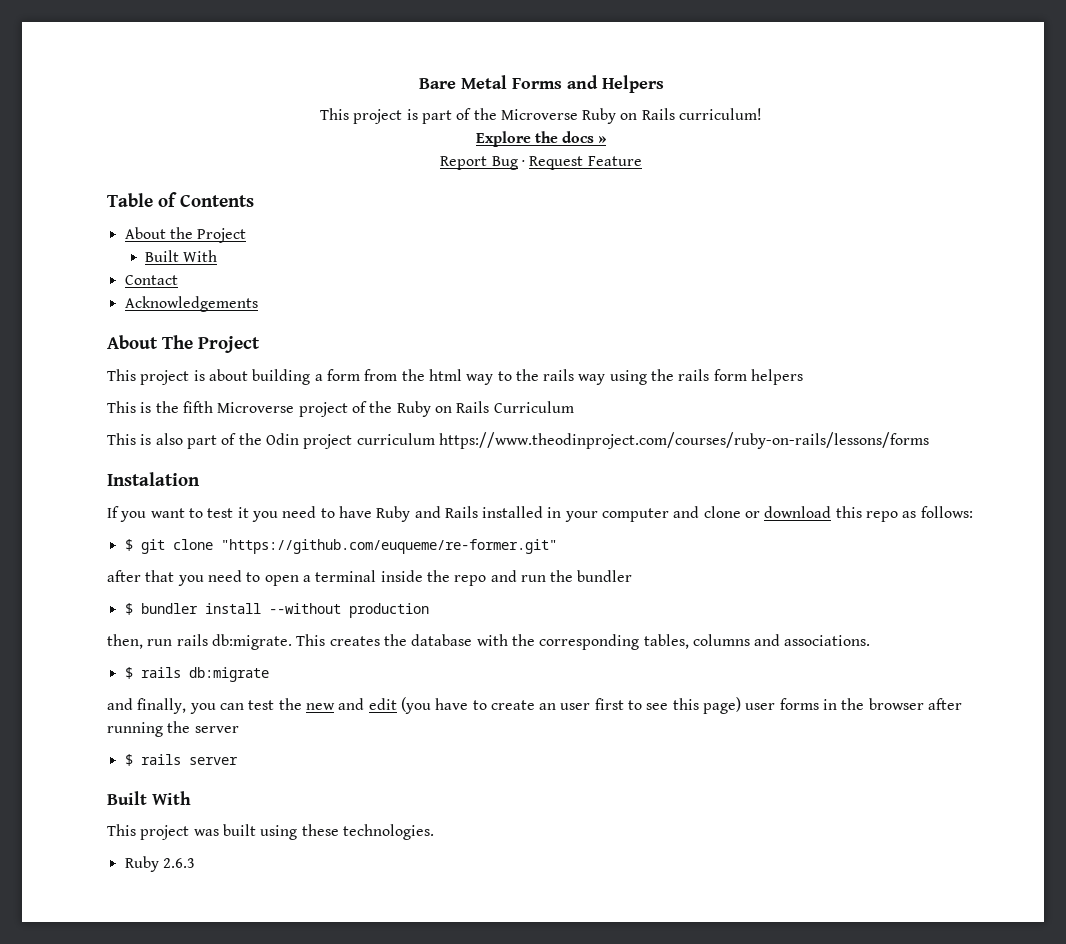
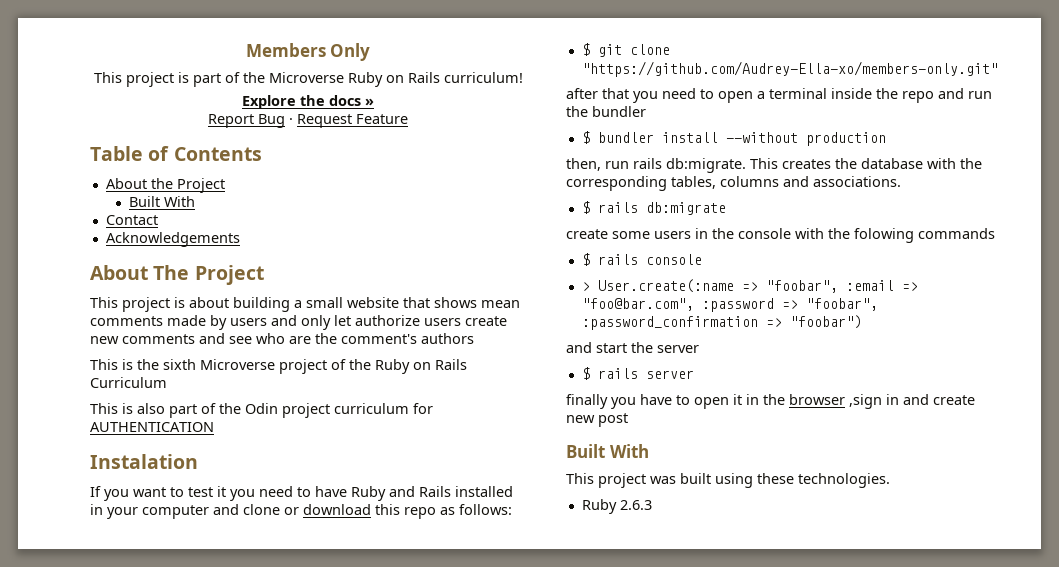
- Bare Metal Forms and Helpers
+ Members Only
- This project is about building a form from the html way to the rails way using the rails form helpers
+ This project is about building a small website that shows mean comments made by users and only let authorize users create new comments and see who are the comment's authors
- This is the fifth Microverse project of the Ruby on Rails Curriculum
+ This is the sixth Microverse project of the Ruby on Rails Curriculum
- This is also part of the Odin project curriculum https://www.theodinproject.com/courses/ruby-on-rails/lessons/forms
+ This is also part of the Odin project curriculum for AUTHENTICATION
- $ git clone "https://github.com/euqueme/re-former.git"
+ $ git clone "https://github.com/Audrey-Ella-xo/members-only.git"
- and finally, you can test the new and edit (you have to create an user first to see this page) user forms in the browser after running the server
+ create some users in the console with the folowing commands
+ $ rails console
+ > User.create(:name => "foobar", :email => "foo@bar.com", :password => "foobar", :password_confirmation => "foobar")
+ and start the server
+ finally you have to open it in the browser ,sign in and create new post

